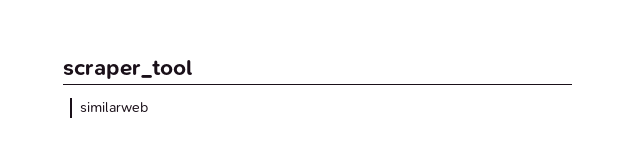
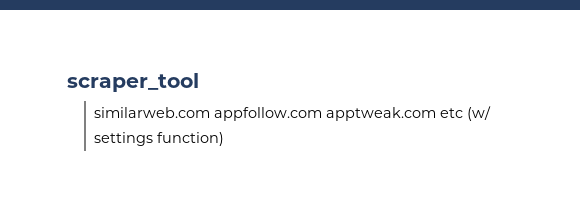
- similarweb
+ similarweb.com appfollow.com apptweak.com etc (w/ settings function)

